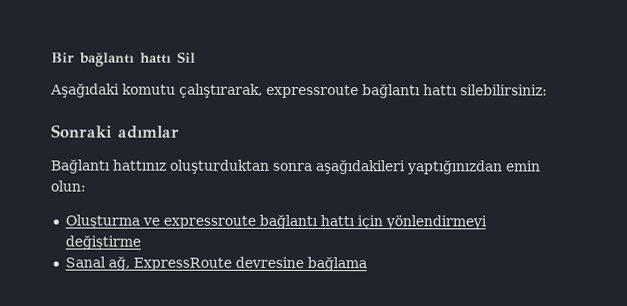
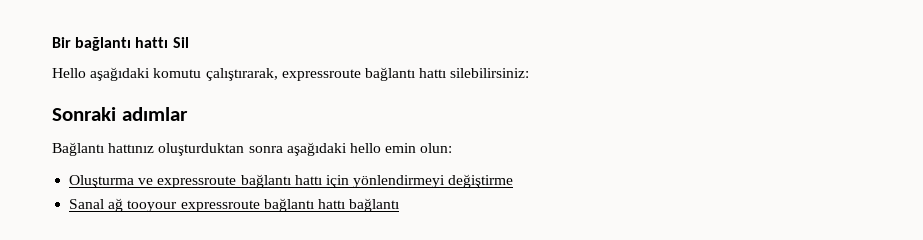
- Aşağıdaki komutu çalıştırarak, expressroute bağlantı hattı silebilirsiniz:
+ Hello aşağıdaki komutu çalıştırarak, expressroute bağlantı hattı silebilirsiniz:
- Bağlantı hattınız oluşturduktan sonra aşağıdakileri yaptığınızdan emin olun:
+ Bağlantı hattınız oluşturduktan sonra aşağıdaki hello emin olun:
- Sanal ağ, ExpressRoute devresine bağlama
+ Sanal ağ tooyour expressroute bağlantı hattı bağlantı

